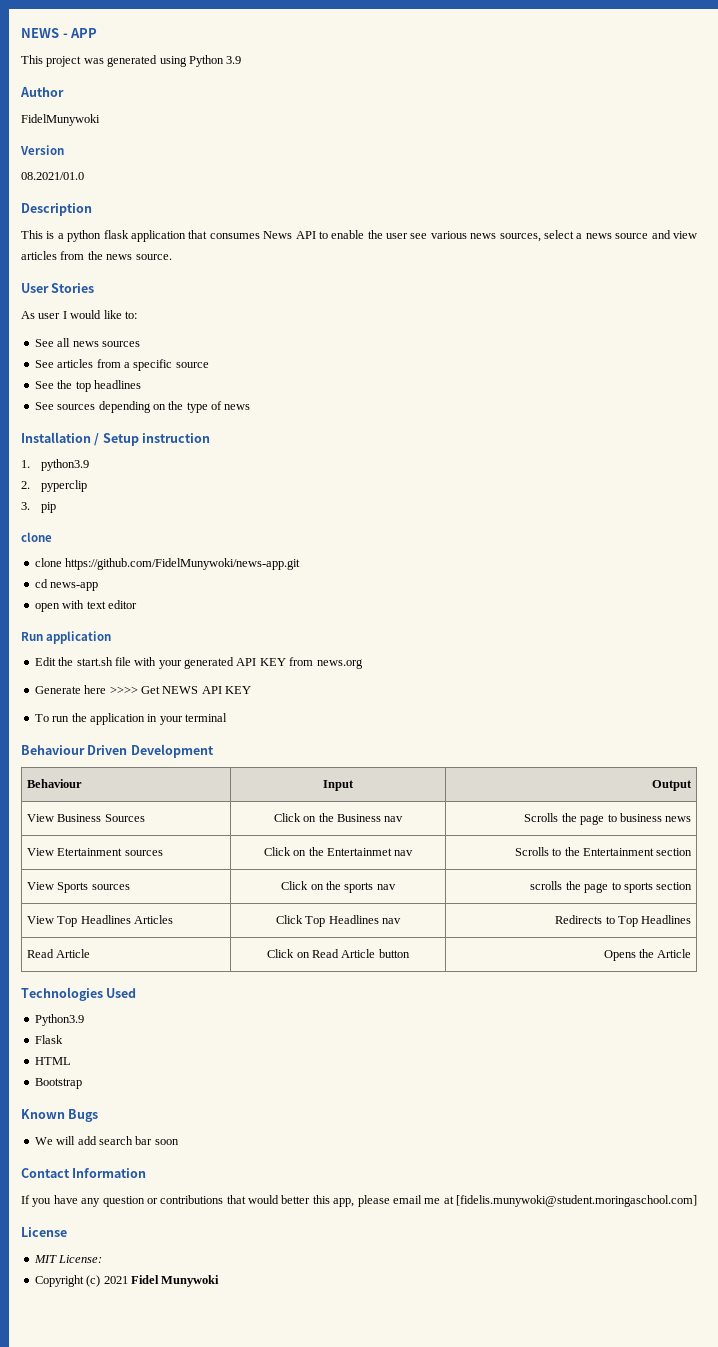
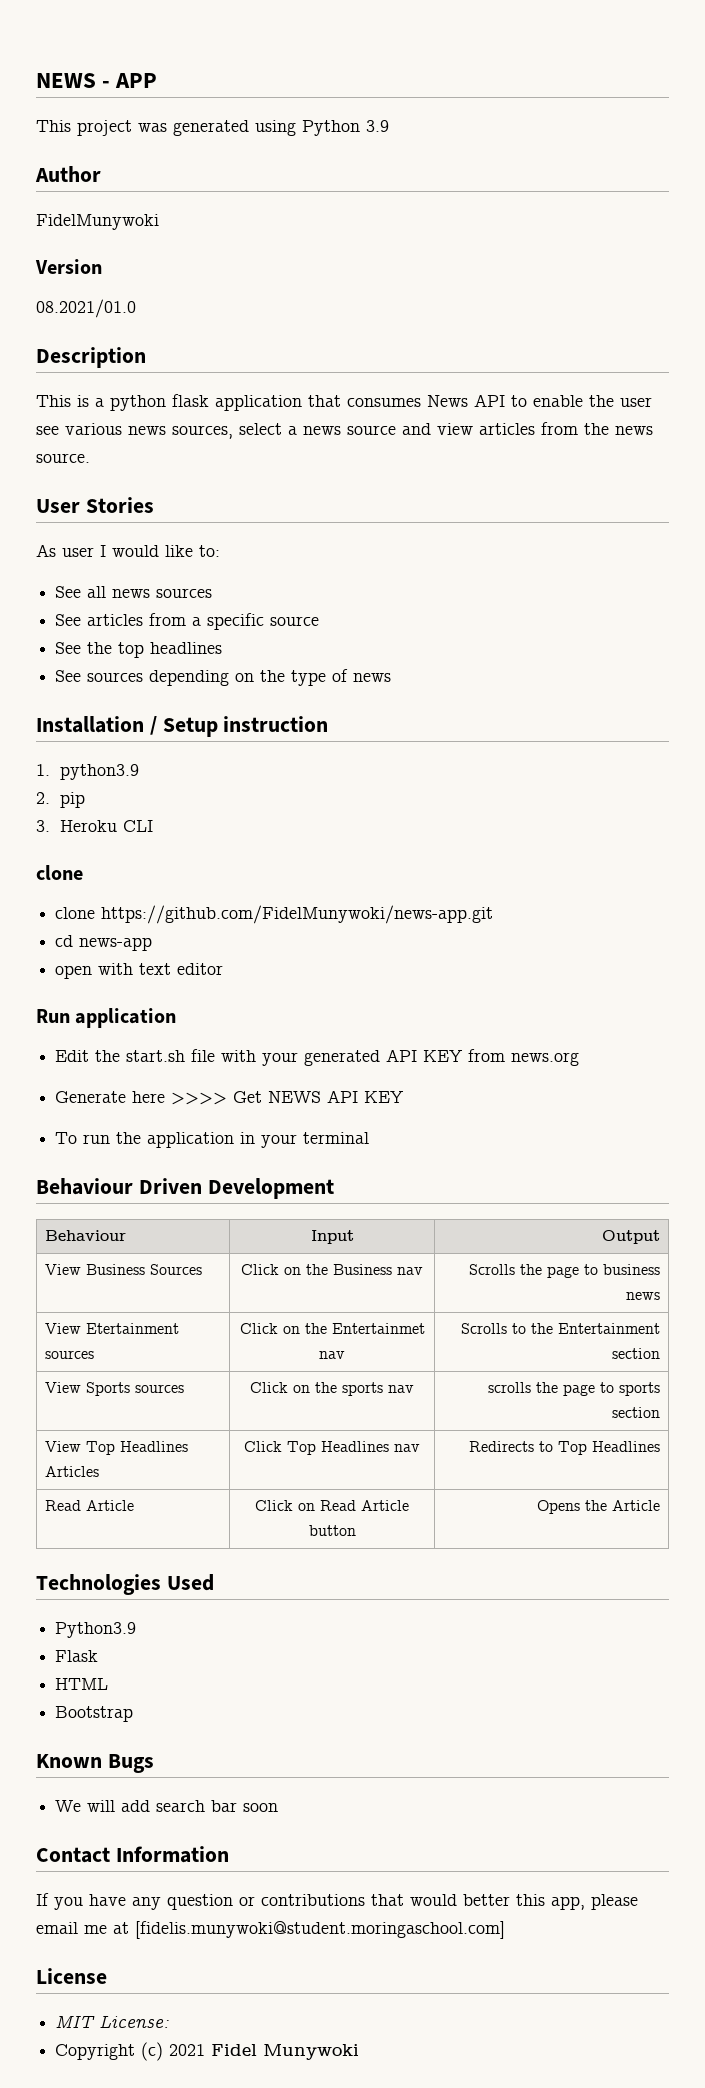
- 2. pyperclip
+ 2. pip
- 3. pip
+ 3. Heroku CLI

